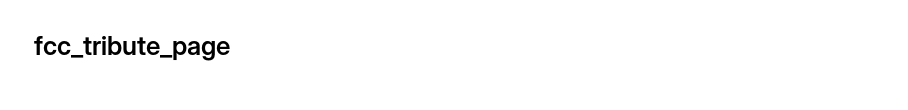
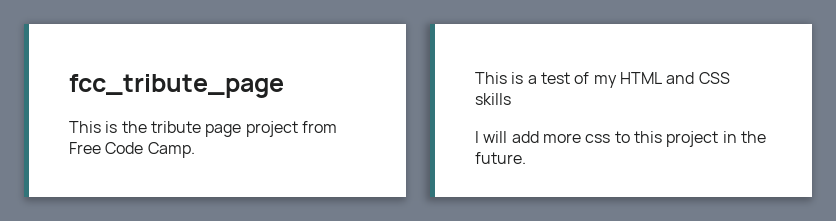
+ This is the tribute page project from Free Code Camp.
+ This is a test of my HTML and CSS skills
+ I will add more css to this project in the future.

